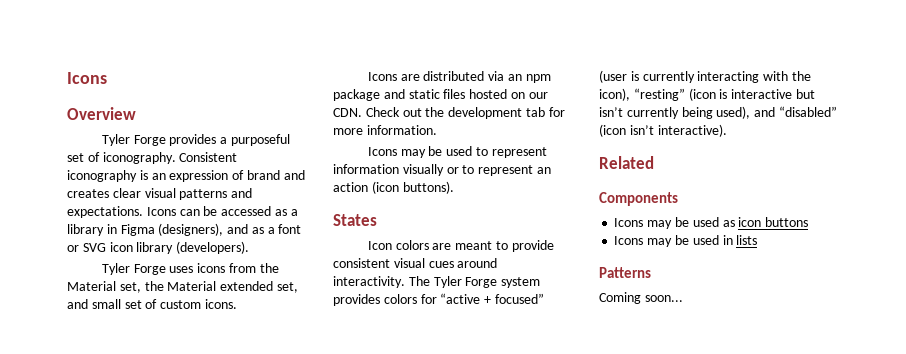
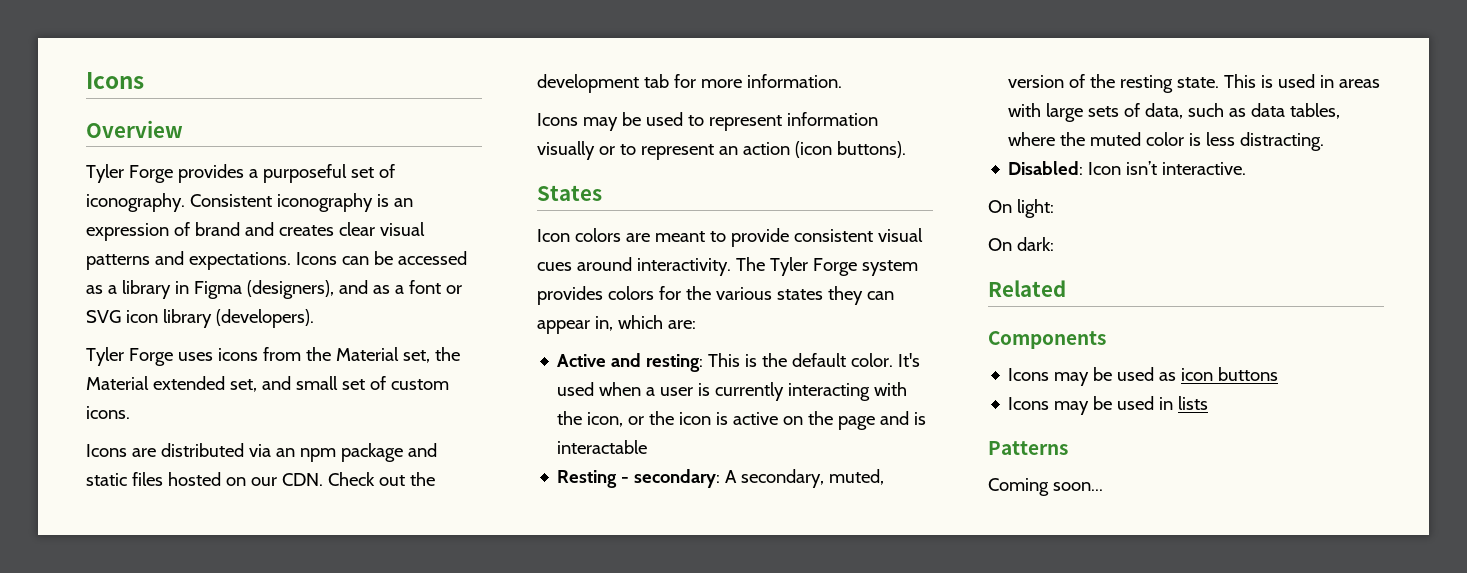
- The Tyler Forge system provides colors for “active + focused” (user is currently interacting with the icon), “resting” (icon is interactive but isn’t currently being used), and “disabled” (icon isn’t interactive).
+ The Tyler Forge system provides colors for the various states they can appear in, which are:
+ Active and resting: This is the default color. It's used when a user is currently interacting with the icon, or the icon is active on the page and is interactable
+ Resting - secondary: A secondary, muted, version of the resting state. This is used in areas with large sets of data, such as data tables, where the muted color is less distracting.
+ Disabled: Icon isn’t interactive.
+ On light:
+ On dark:

